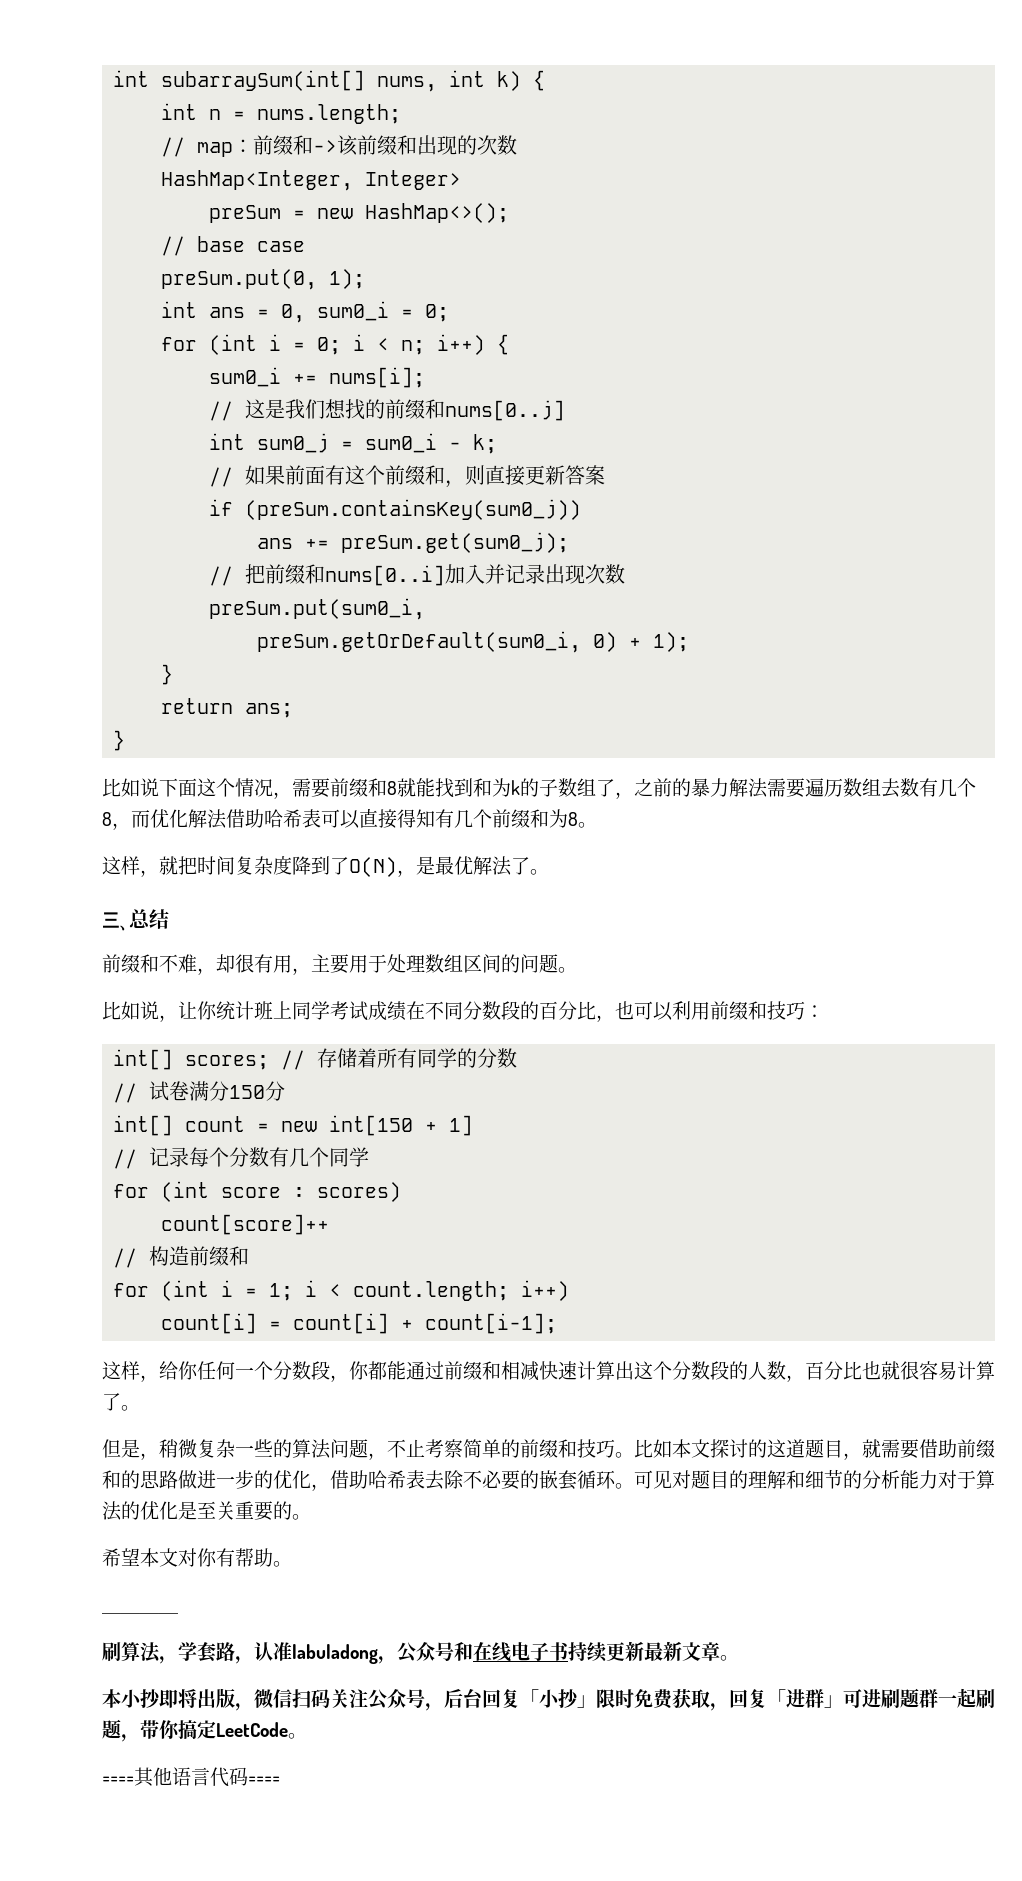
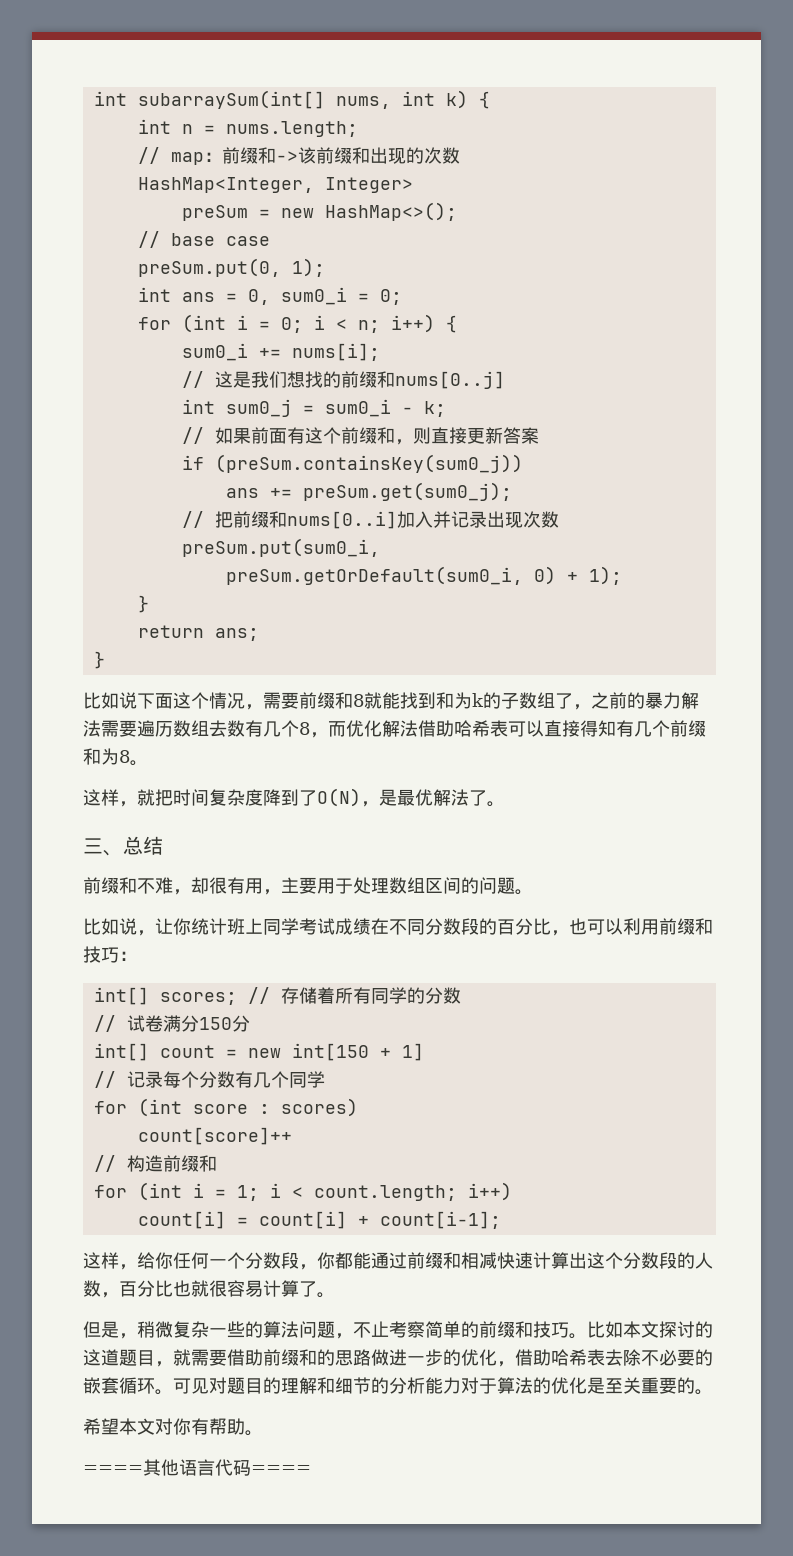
- ＿＿＿＿
- 刷算法，学套路，认准labuladong，公众号和在线电子书持续更新最新文章。
- 本小抄即将出版，微信扫码关注公众号，后台回复「小抄」限时免费获取，回复「进群」可进刷题群一起刷题，带你搞定LeetCode。

